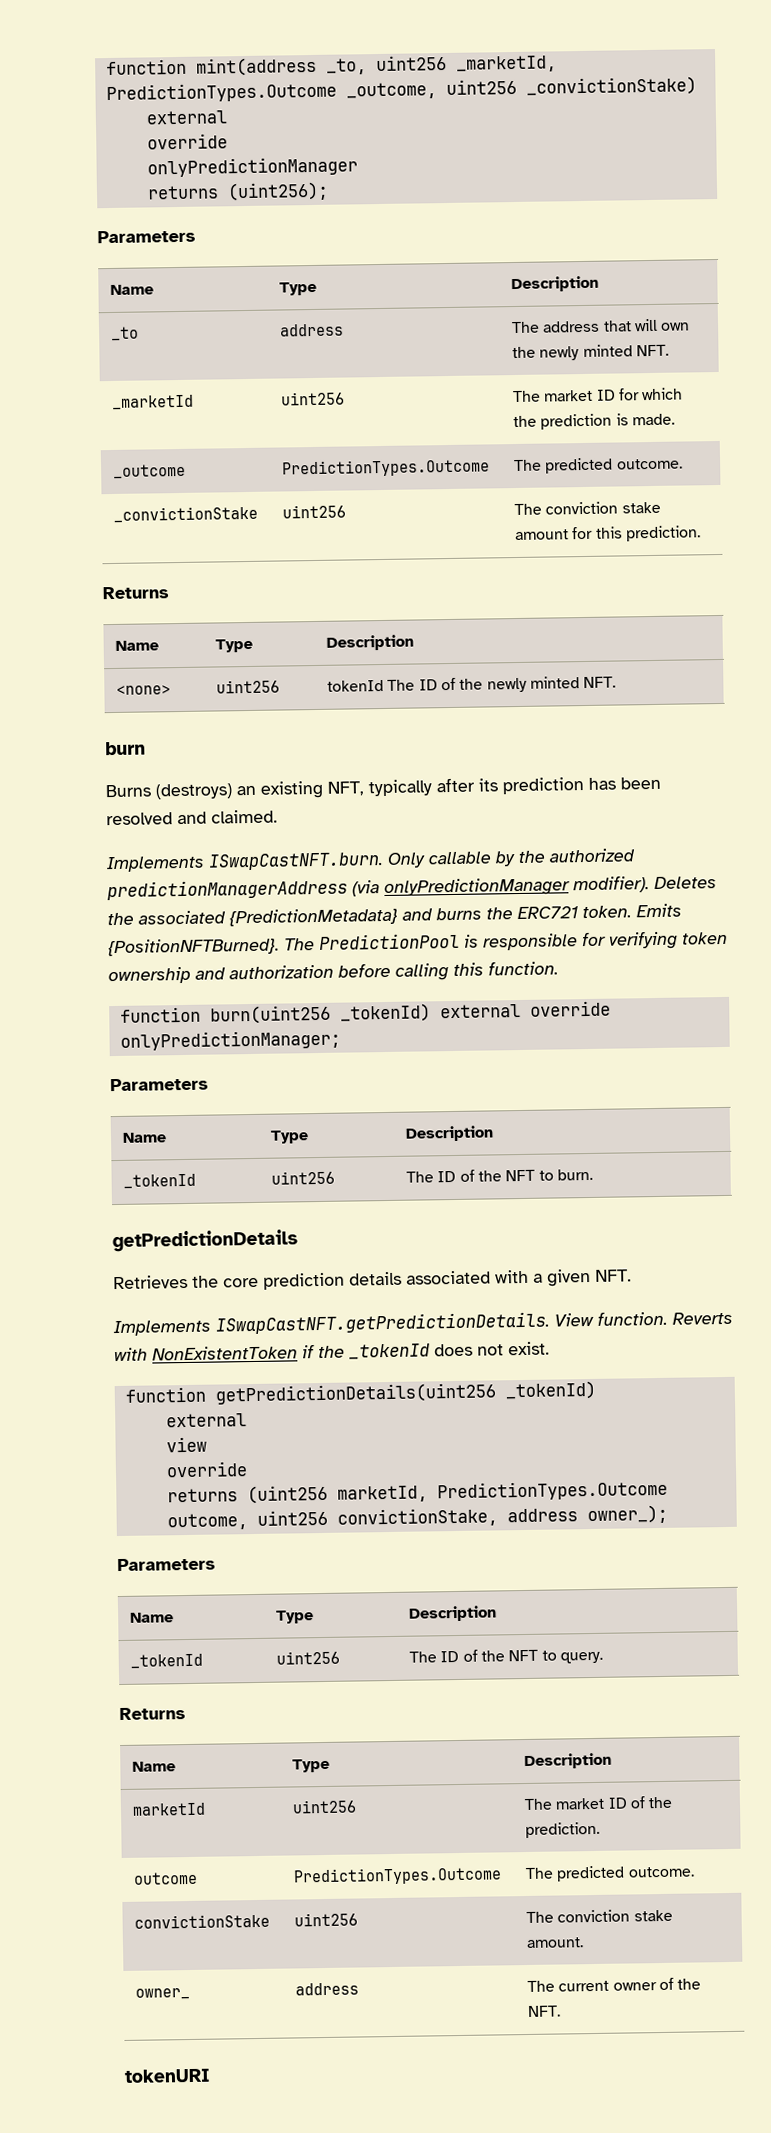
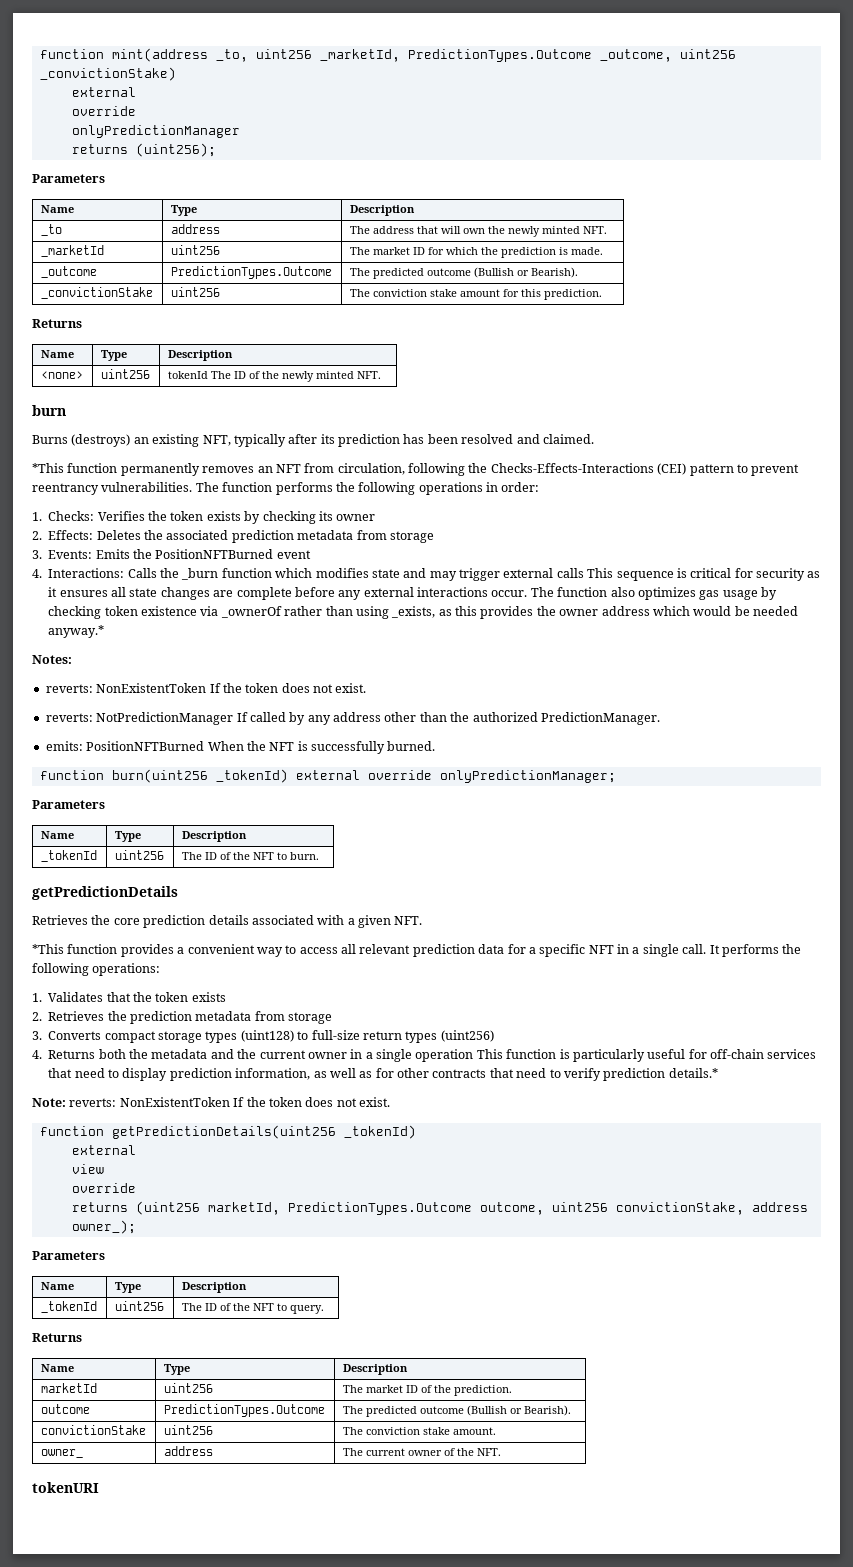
- _outcome | PredictionTypes.Outcome | The predicted outcome.
+ _outcome | PredictionTypes.Outcome | The predicted outcome (Bullish or Bearish).
- Implements ISwapCastNFT.burn. Only callable by the authorized predictionManagerAddress (via onlyPredictionManager modifier). Deletes the associated {PredictionMetadata} and burns the ERC721 token. Emits {PositionNFTBurned}. The PredictionPool is responsible for verifying token ownership and authorization before calling this function.
+ *This function permanently removes an NFT from circulation, following the Checks-Effects-Interactions (CEI) pattern to prevent reentrancy vulnerabilities. The function performs the following operations in order:
+ 1. Checks: Verifies the token exists by checking its owner
+ 2. Effects: Deletes the associated prediction metadata from storage
+ 3. Events: Emits the PositionNFTBurned event
+ 4. Interactions: Calls the _burn function which modifies state and may trigger external calls This sequence is critical for security as it ensures all state changes are complete before any external interactions occur. The function also optimizes gas usage by checking token existence via _ownerOf rather than using _exists, as this provides the owner address which would be needed anyway.*
+ Notes:
+ reverts: NonExistentToken If the token does not exist.
+ reverts: NotPredictionManager If called by any address other than the authorized PredictionManager.
+ emits: PositionNFTBurned When the NFT is successfully burned.
- Implements ISwapCastNFT.getPredictionDetails. View function. Reverts with NonExistentToken if the _tokenId does not exist.
+ *This function provides a convenient way to access all relevant prediction data for a specific NFT in a single call. It performs the following operations:
+ 1. Validates that the token exists
+ 2. Retrieves the prediction metadata from storage
+ 3. Converts compact storage types (uint128) to full-size return types (uint256)
+ 4. Returns both the metadata and the current owner in a single operation This function is particularly useful for off-chain services that need to display prediction information, as well as for other contracts that need to verify prediction details.*
+ Note: reverts: NonExistentToken If the token does not exist.
- outcome | PredictionTypes.Outcome | The predicted outcome.
+ outcome | PredictionTypes.Outcome | The predicted outcome (Bullish or Bearish).

